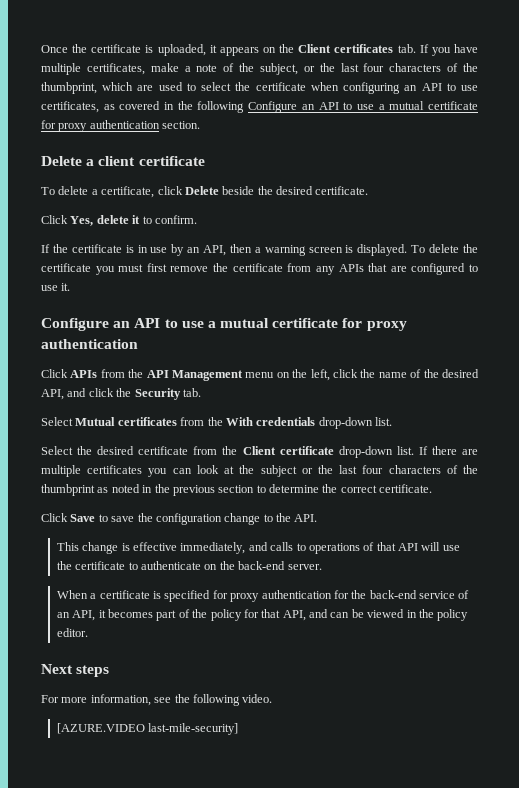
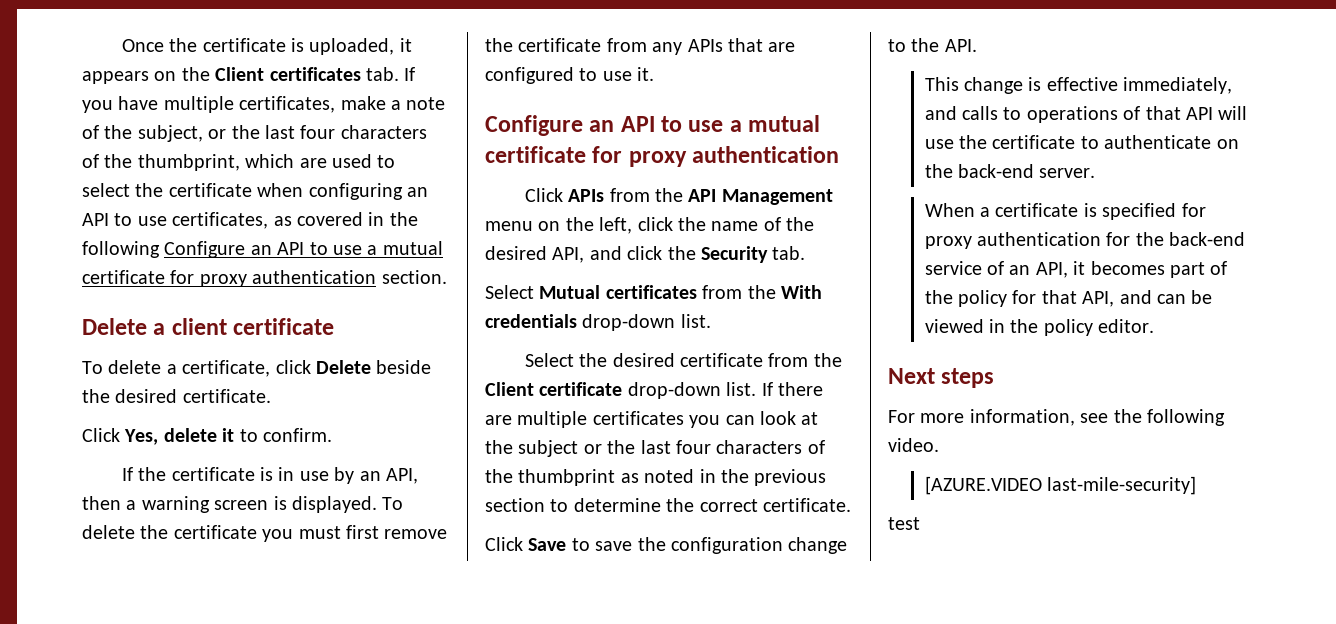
+ test

